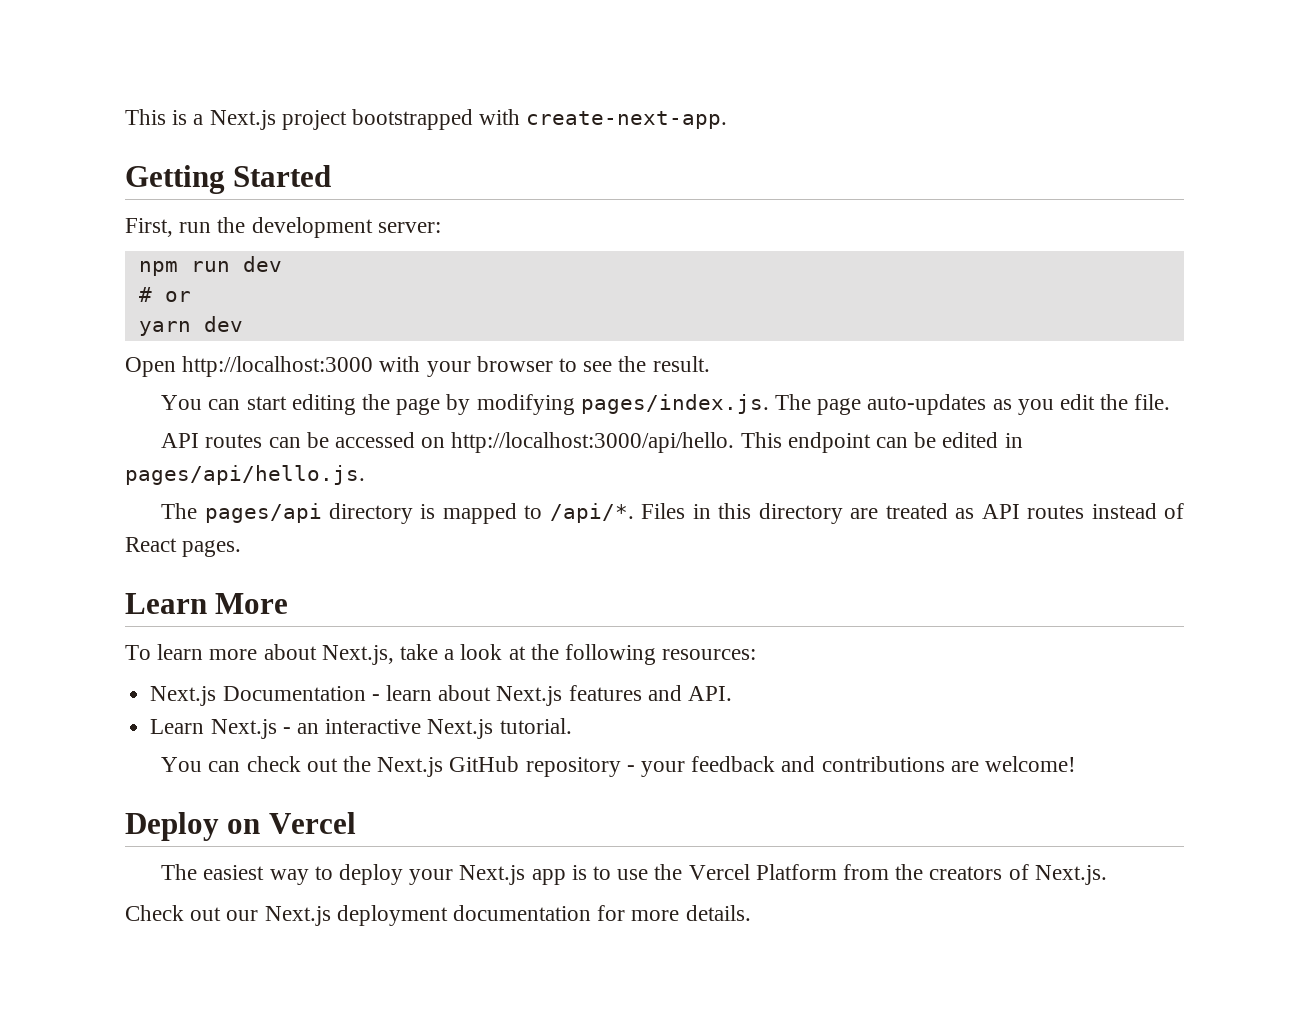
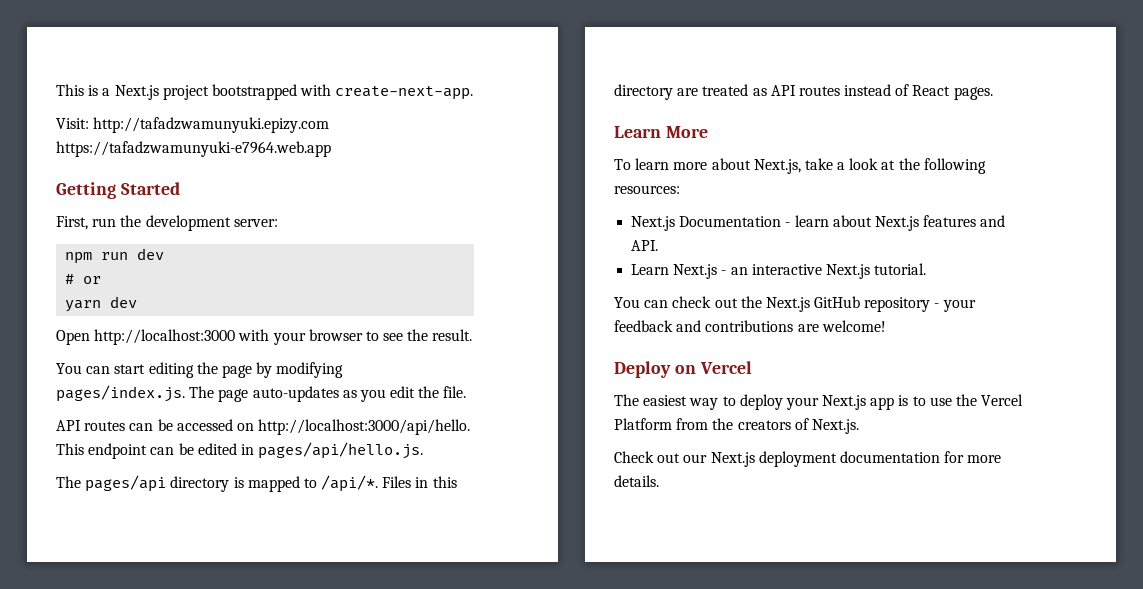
+ Visit: http://tafadzwamunyuki.epizy.com https://tafadzwamunyuki-e7964.web.app

